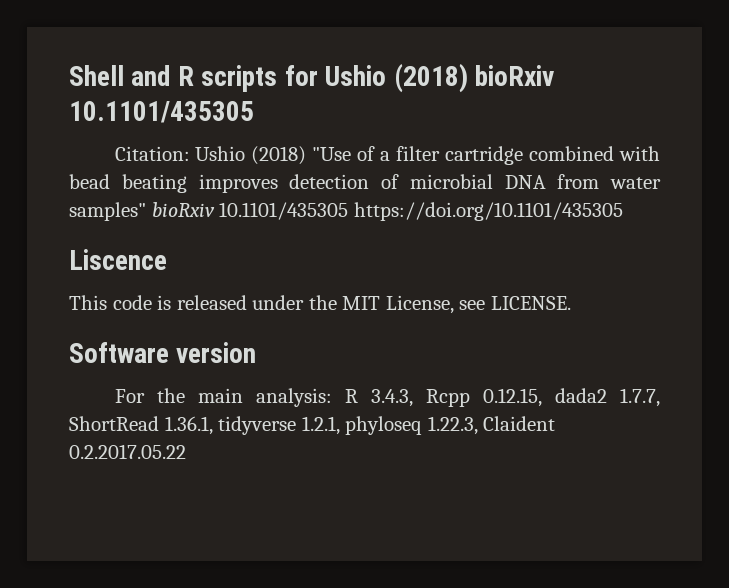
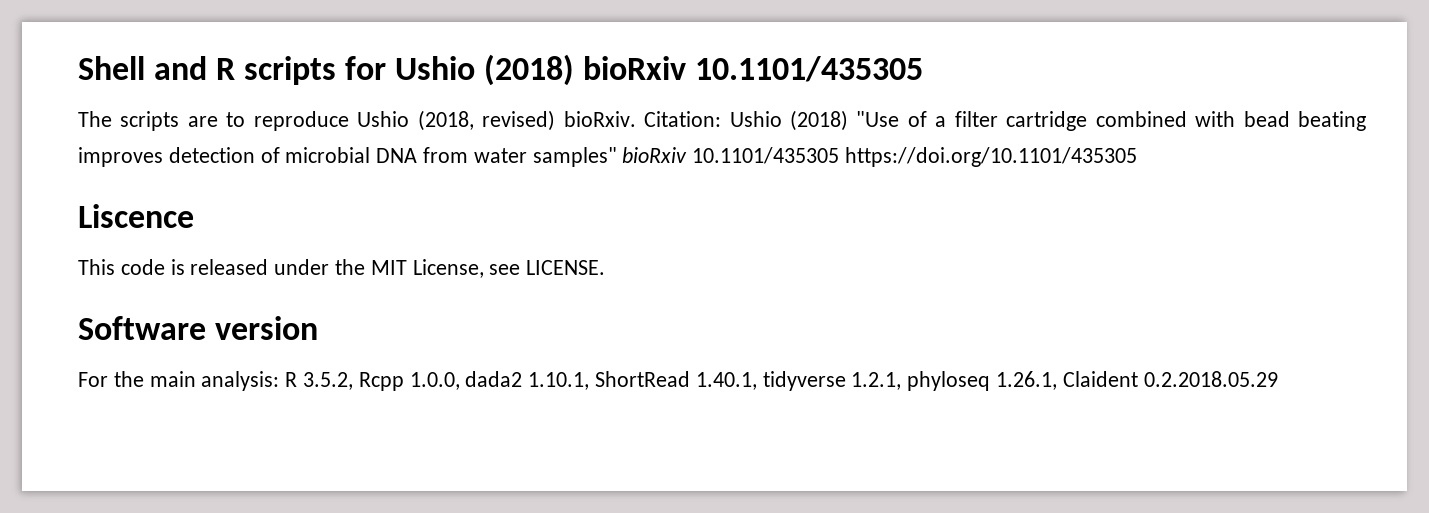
+ The scripts are to reproduce Ushio (2018, revised) bioRxiv.
- For the main analysis: R 3.4.3, Rcpp 0.12.15, dada2 1.7.7, ShortRead 1.36.1, tidyverse 1.2.1, phyloseq 1.22.3, Claident 0.2.2017.05.22
+ For the main analysis: R 3.5.2, Rcpp 1.0.0, dada2 1.10.1, ShortRead 1.40.1, tidyverse 1.2.1, phyloseq 1.26.1, Claident 0.2.2018.05.29

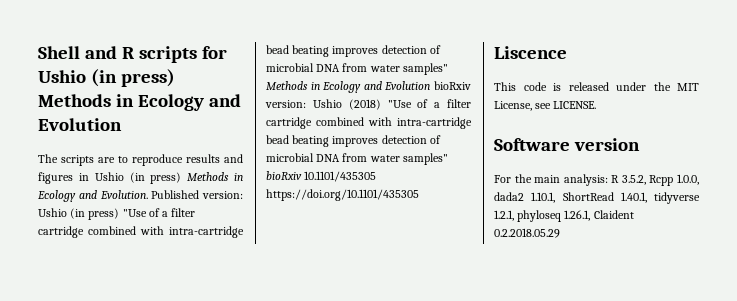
- Shell and R scripts for Ushio (2018) bioRxiv 10.1101/435305
+ Shell and R scripts for Ushio (in press) Methods in Ecology and Evolution
- The scripts are to reproduce Ushio (2018, revised) bioRxiv. Citation: Ushio (2018) "Use of a filter cartridge combined with bead beating improves detection of microbial DNA from water samples" bioRxiv 10.1101/435305 https://doi.org/10.1101/435305
+ The scripts are to reproduce results and figures in Ushio (in press) Methods in Ecology and Evolution. Published version: Ushio (in press) "Use of a filter cartridge combined with intra-cartridge bead beating improves detection of microbial DNA from water samples" Methods in Ecology and Evolution bioRxiv version: Ushio (2018) "Use of a filter cartridge combined with intra-cartridge bead beating improves detection of microbial DNA from water samples" bioRxiv 10.1101/435305 https://doi.org/10.1101/435305

